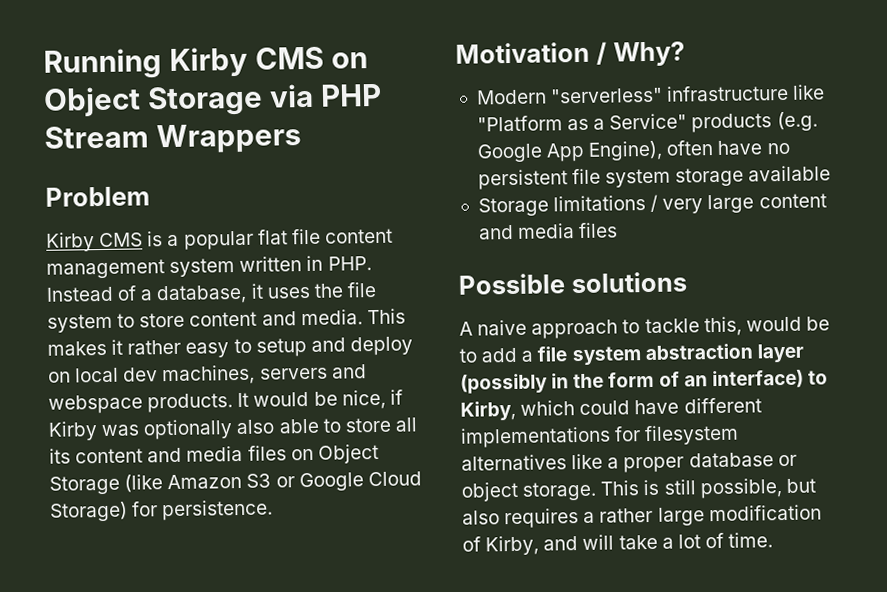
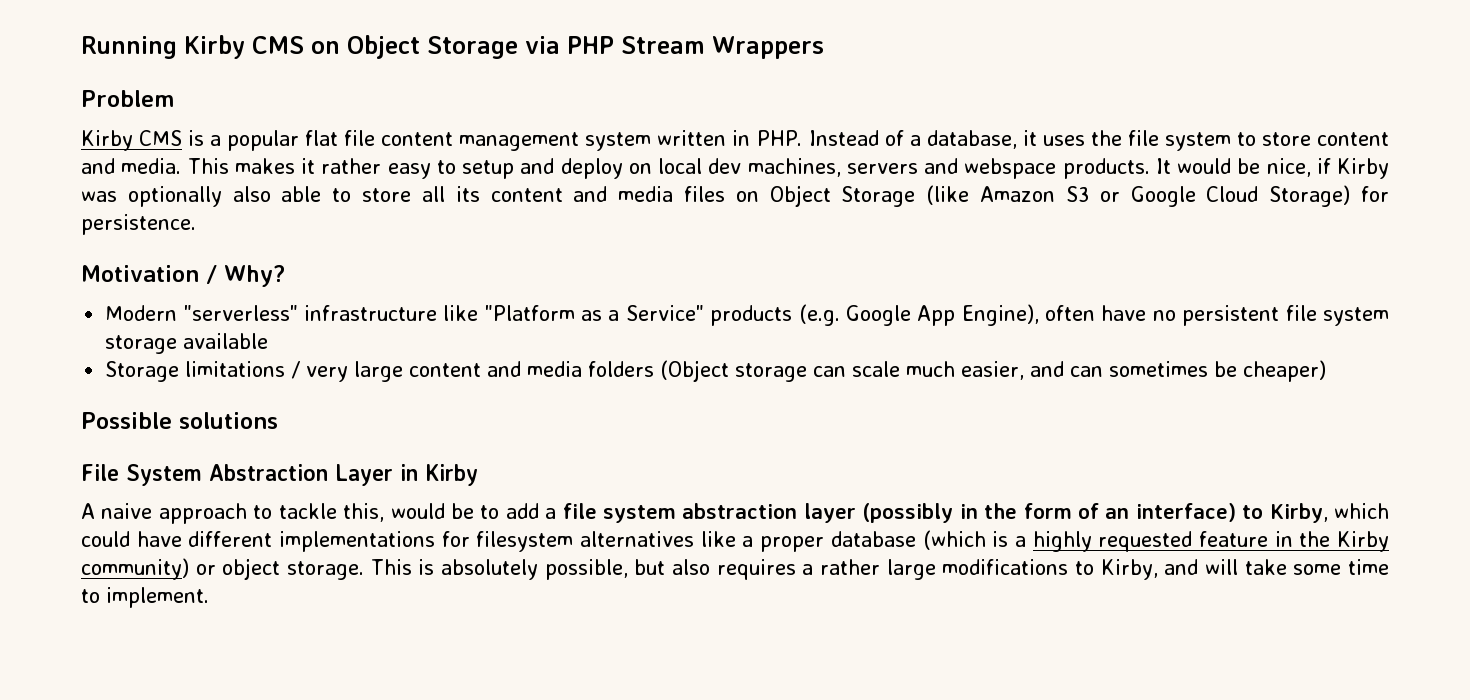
- Storage limitations / very large content and media files
+ Storage limitations / very large content and media folders (Object storage can scale much easier, and can sometimes be cheaper)
  Possible solutions
+ File System Abstraction Layer in Kirby
- A naive approach to tackle this, would be to add a file system abstraction layer (possibly in the form of an interface) to Kirby, which could have different implementations for filesystem alternatives like a proper database or object storage.
+ A naive approach to tackle this, would be to add a file system abstraction layer (possibly in the form of an interface) to Kirby, which could have different implementations for filesystem alternatives like a proper database (which is a highly requested feature in the Kirby community) or object storage.
- This is still possible, but also requires a rather large modification of Kirby, and will take a lot of time.
+ This is absolutely possible, but also requires a rather large modifications to Kirby, and will take some time to implement.

